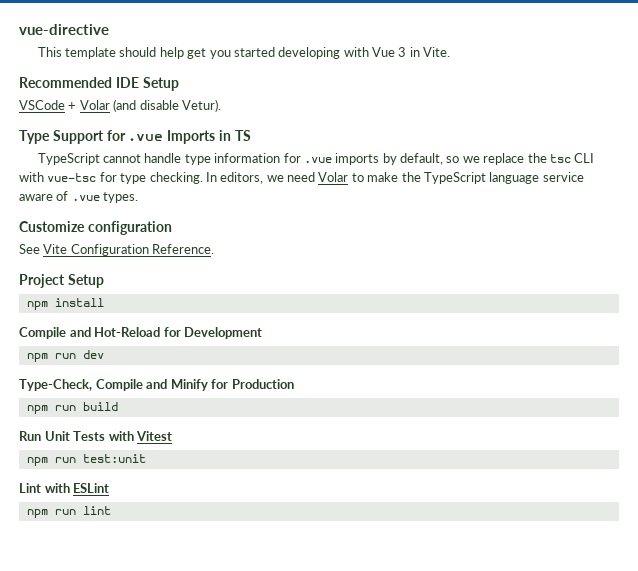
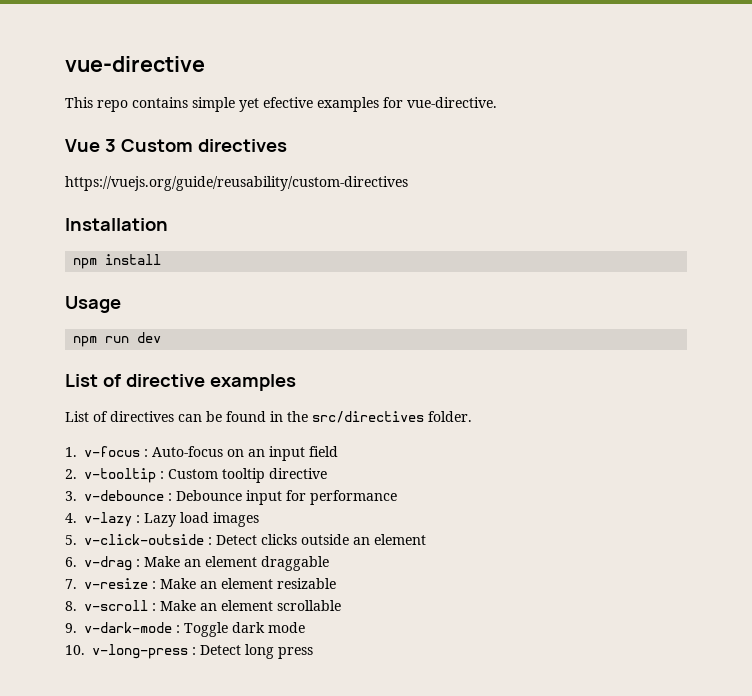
- This template should help get you started developing with Vue 3 in Vite.
- Recommended IDE Setup
- VSCode + Volar (and disable Vetur).
- Type Support for .vue Imports in TS
- TypeScript cannot handle type information for .vue imports by default, so we replace the tsc CLI with vue-tsc for type checking. In editors, we need Volar to make the TypeScript language service aware of .vue types.
- Customize configuration
- See Vite Configuration Reference.
- Project Setup
+ This repo contains simple yet efective examples for vue-directive.
+ Vue 3 Custom directives
+ https://vuejs.org/guide/reusability/custom-directives
+ Installation
  npm install
- Compile and Hot-Reload for Development
+ Usage
  npm run dev
- Type-Check, Compile and Minify for Production
- npm run build
- Run Unit Tests with Vitest
- npm run test:unit
- Lint with ESLint
- npm run lint
+ List of directive examples
+ List of directives can be found in the src/directives folder.
+ 1. v-focus : Auto-focus on an input field
+ 2. v-tooltip : Custom tooltip directive
+ 3. v-debounce : Debounce input for performance
+ 4. v-lazy : Lazy load images
+ 5. v-click-outside : Detect clicks outside an element
+ 6. v-drag : Make an element draggable
+ 7. v-resize : Make an element resizable
+ 8. v-scroll : Make an element scrollable
+ 9. v-dark-mode : Toggle dark mode
+ 10. v-long-press : Detect long press

